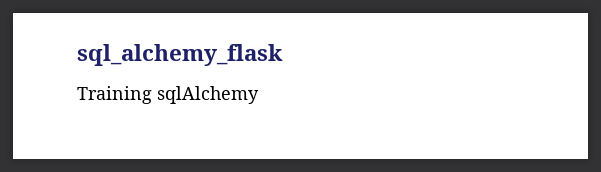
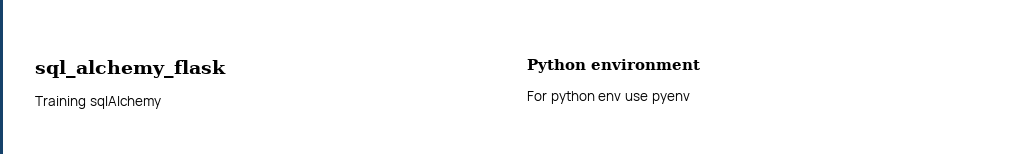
+ Python environment
+ For python env use pyenv

